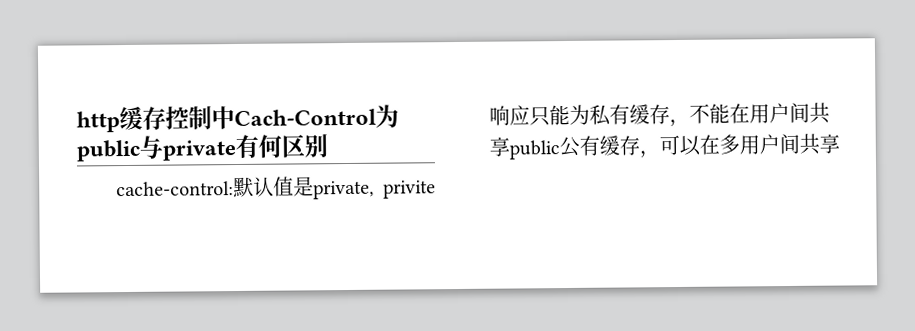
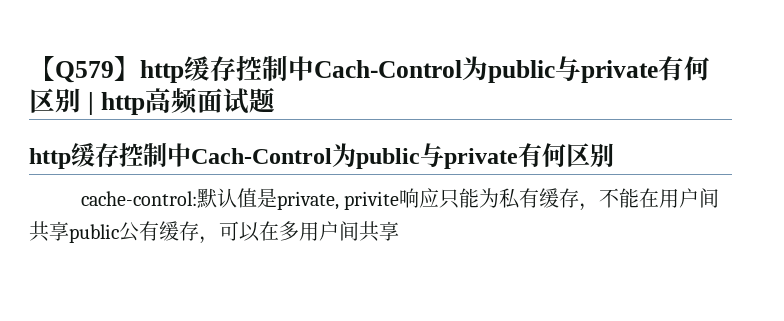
+ 【Q579】http缓存控制中Cach-Control为public与private有何区别 | http高频面试题

